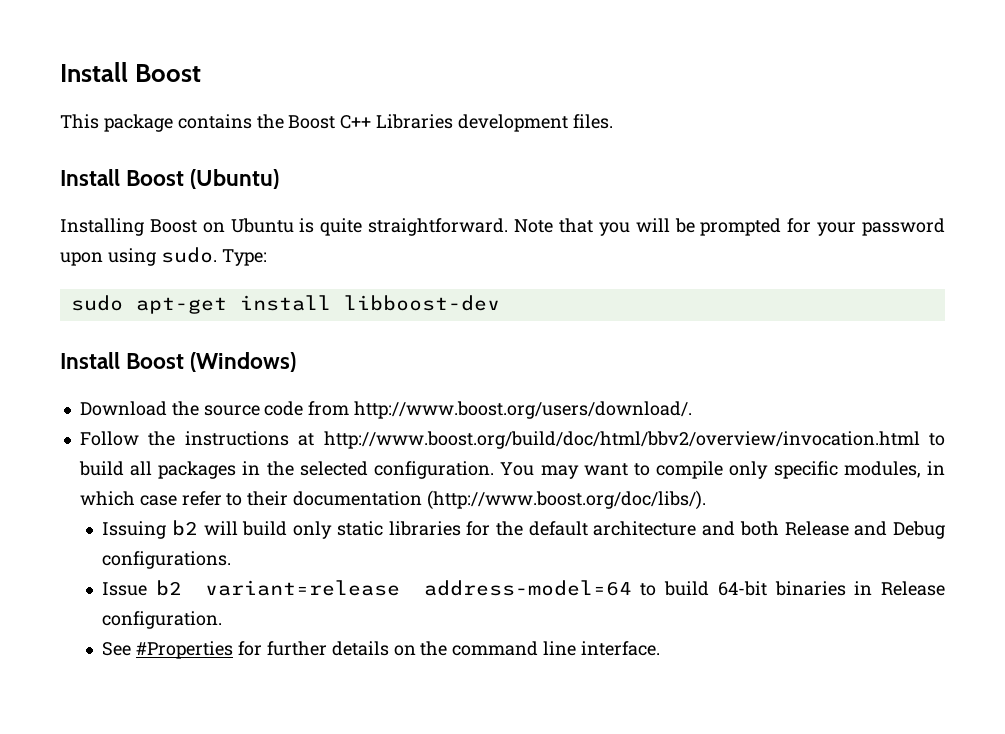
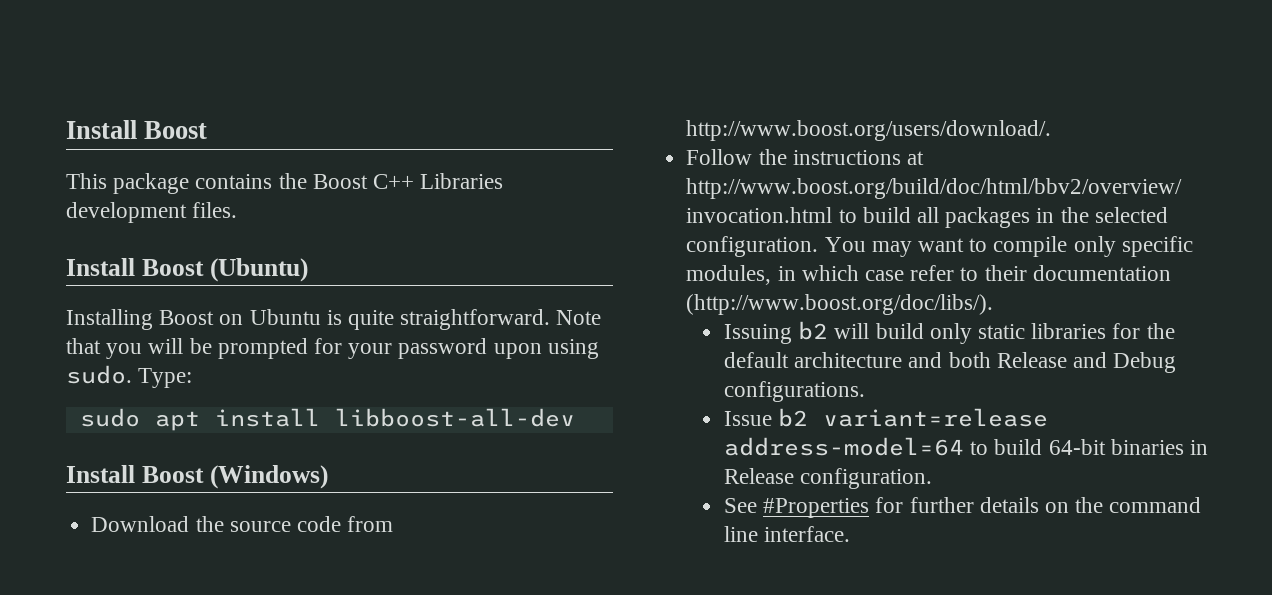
- sudo apt-get install libboost-dev
+ sudo apt install libboost-all-dev

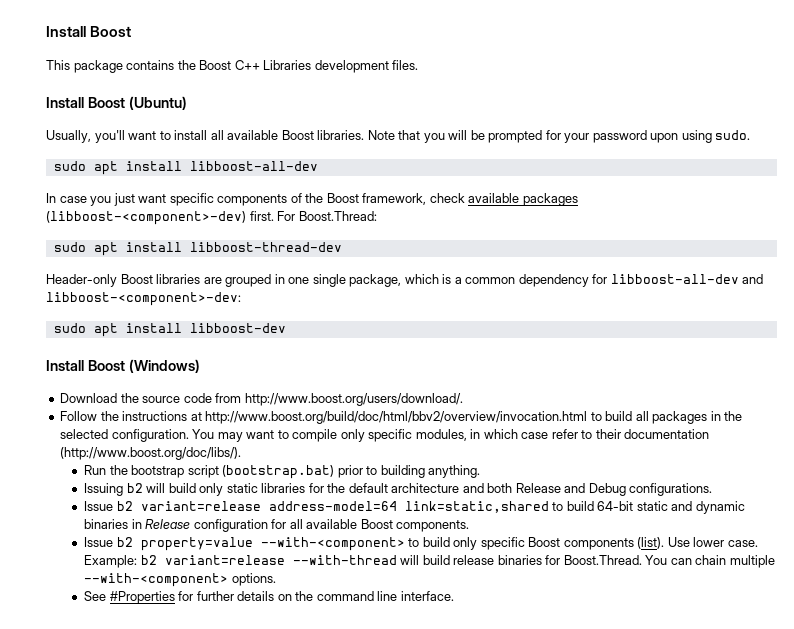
- Installing Boost on Ubuntu is quite straightforward.
+ Usually, you'll want to install all available Boost libraries.
- Type:
+ In case you just want specific components of the Boost framework, check available packages (libboost-<component>-dev) first. For Boost.Thread:
+ sudo apt install libboost-thread-dev
+ Header-only Boost libraries are grouped in one single package, which is a common dependency for libboost-all-dev and libboost-<component>-dev:
+ sudo apt install libboost-dev
+ Run the bootstrap script (bootstrap.bat) prior to building anything.
- Issue b2 variant=release address-model=64 to build 64-bit binaries in Release configuration.
+ Issue b2 variant=release address-model=64 link=static,shared to build 64-bit static and dynamic binaries in Release configuration for all available Boost components.
+ Issue b2 property=value --with-<component> to build only specific Boost components (list). Use lower case. Example: b2 variant=release --with-thread will build release binaries for Boost.Thread. You can chain multiple --with-<component> options.

